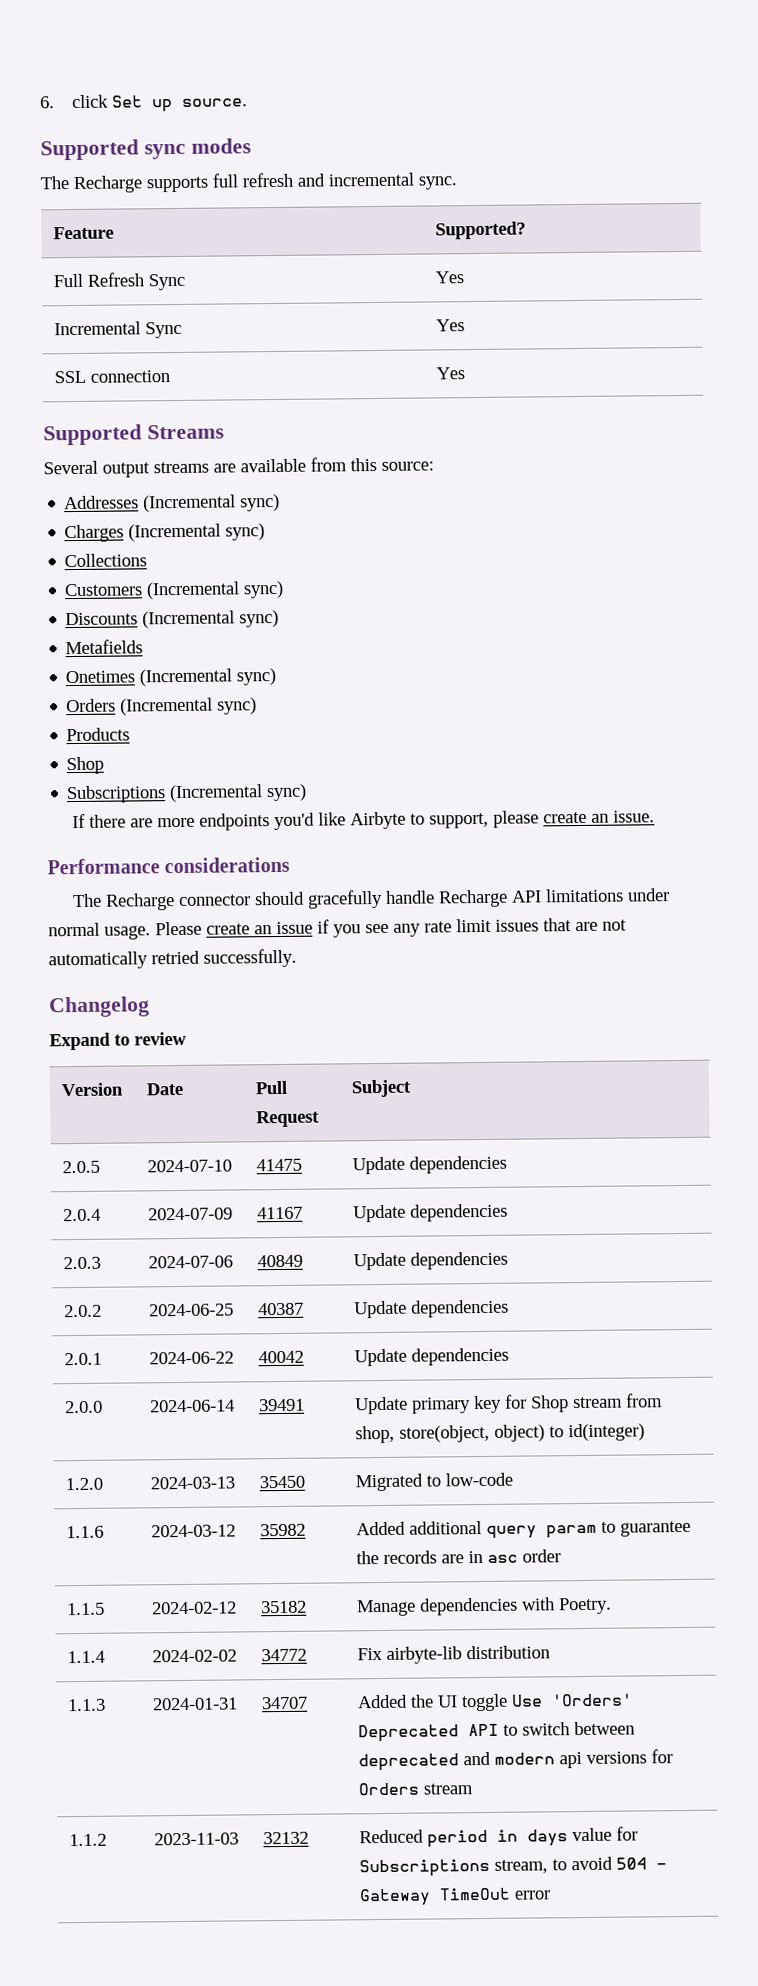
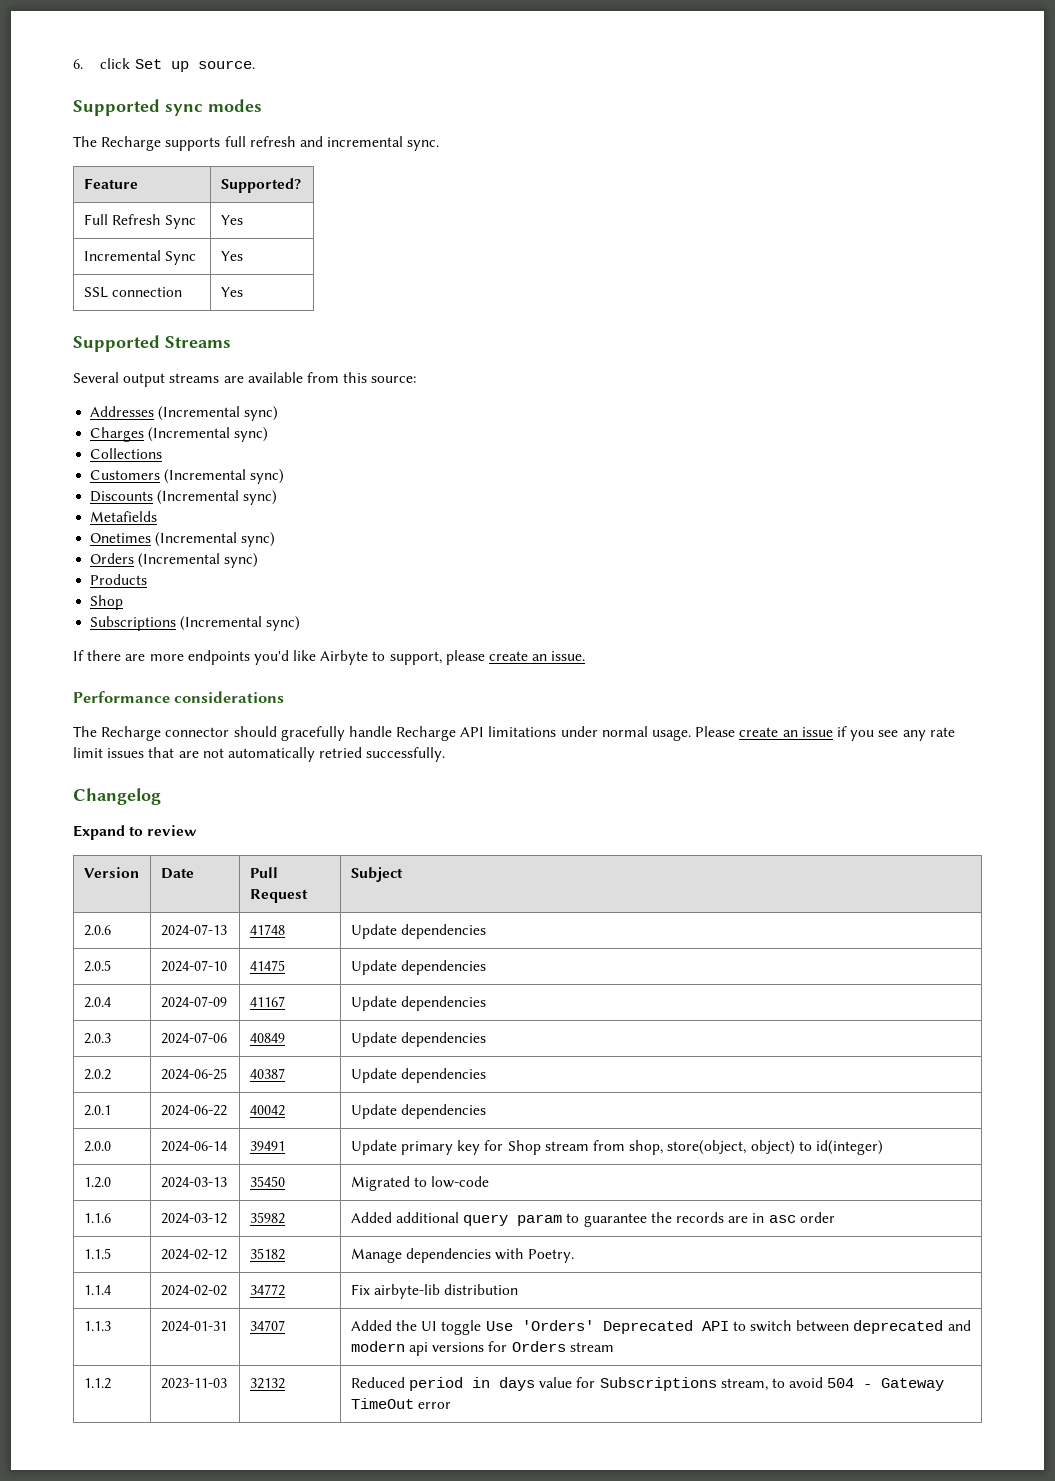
+ 2.0.6 | 2024-07-13 | 41748 | Update dependencies

